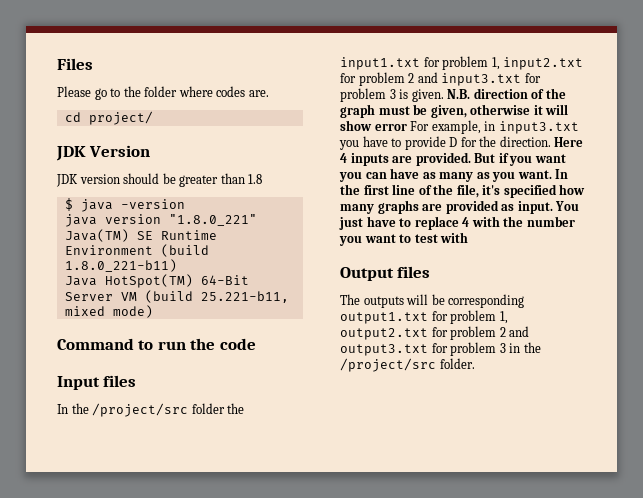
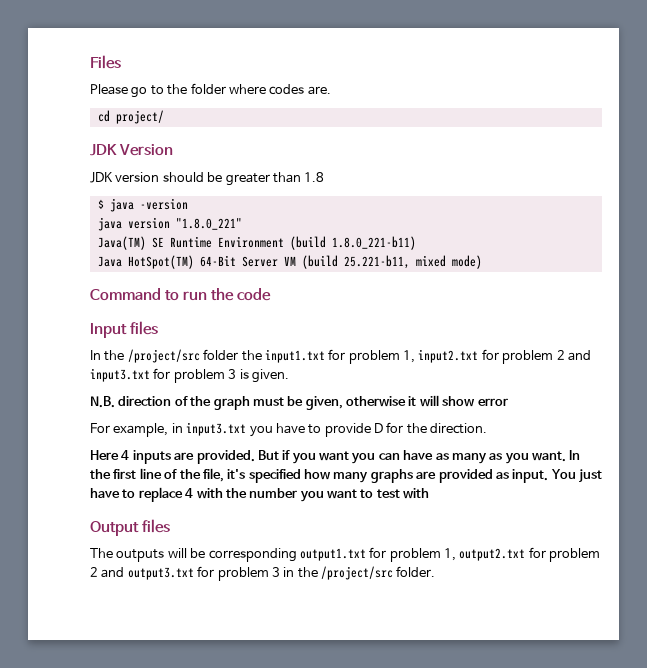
- In the /project/src folder the input1.txt for problem 1, input2.txt for problem 2 and input3.txt for problem 3 is given. N.B. direction of the graph must be given, otherwise it will show error For example, in input3.txt you have to provide D for the direction. Here 4 inputs are provided.
+ In the /project/src folder the input1.txt for problem 1, input2.txt for problem 2 and input3.txt for problem 3 is given.
+ N.B. direction of the graph must be given, otherwise it will show error
+ For example, in input3.txt you have to provide D for the direction.
+ Here 4 inputs are provided.

